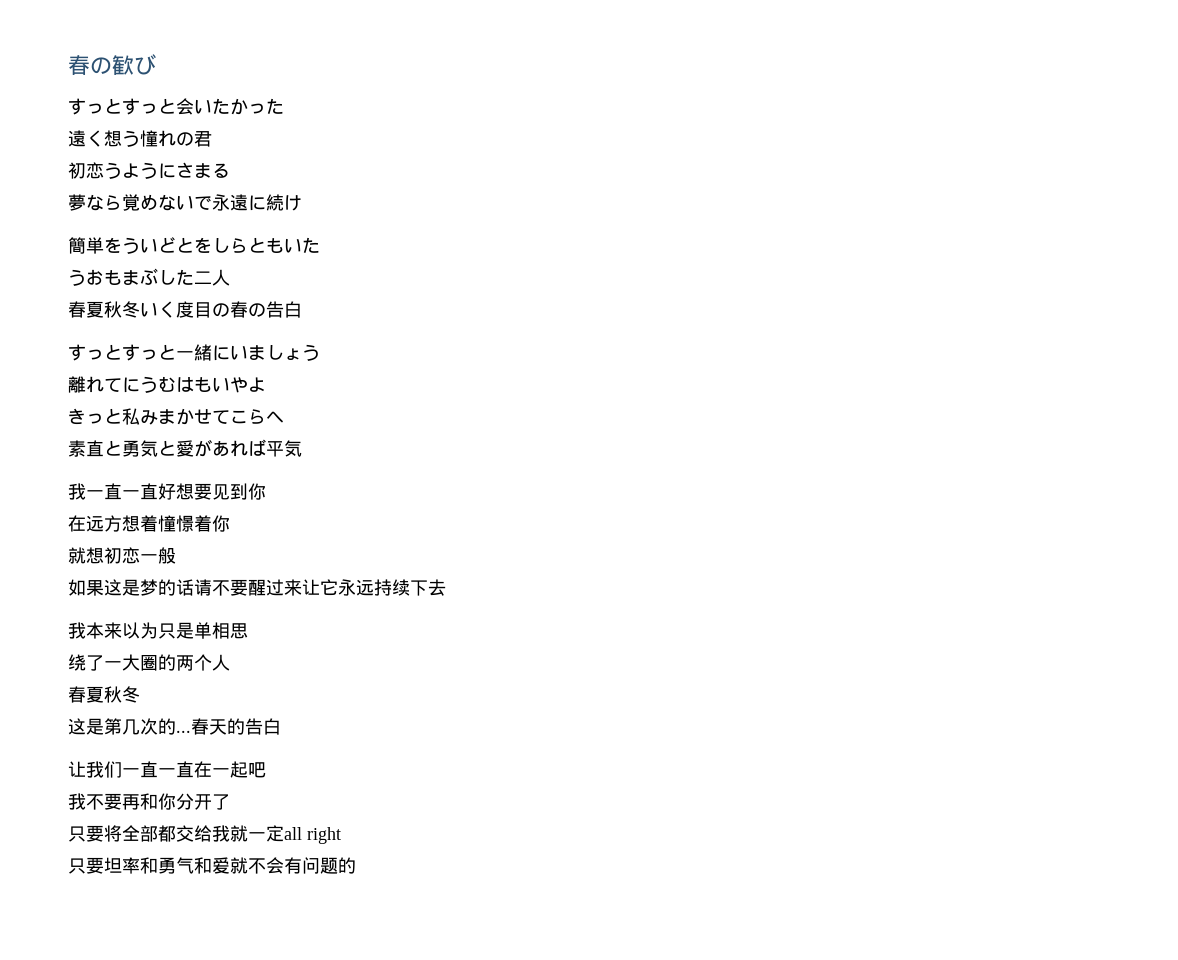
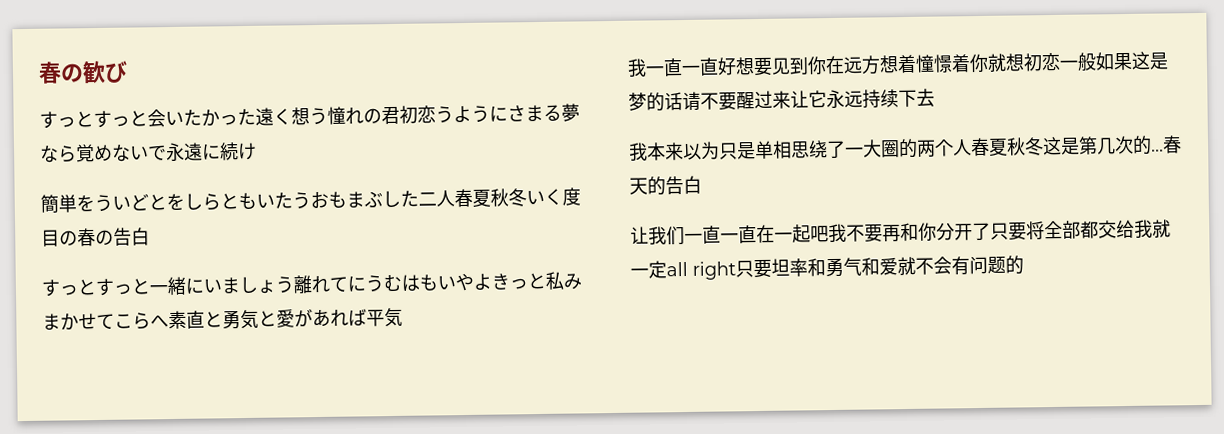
- すっとすっと会いたかった
- 遠く想う憧れの君
- 初恋うようにさまる
- 夢なら覚めないで永遠に続け
+ すっとすっと会いたかった遠く想う憧れの君初恋うようにさまる夢なら覚めないで永遠に続け
- 簡単をういどとをしらともいた
- うおもまぶした二人
- 春夏秋冬いく度目の春の告白
+ 簡単をういどとをしらともいたうおもまぶした二人春夏秋冬いく度目の春の告白
- すっとすっと一緒にいましょう
- 離れてにうむはもいやよ
- きっと私みまかせてこらへ
- 素直と勇気と愛があれば平気
+ すっとすっと一緒にいましょう離れてにうむはもいやよきっと私みまかせてこらへ素直と勇気と愛があれば平気
- 我一直一直好想要见到你
- 在远方想着憧憬着你
- 就想初恋一般
- 如果这是梦的话请不要醒过来让它永远持续下去
+ 我一直一直好想要见到你在远方想着憧憬着你就想初恋一般如果这是梦的话请不要醒过来让它永远持续下去
- 我本来以为只是单相思
- 绕了一大圈的两个人
- 春夏秋冬
- 这是第几次的...
+ 我本来以为只是单相思绕了一大圈的两个人春夏秋冬这是第几次的...
- 让我们一直一直在一起吧
- 我不要再和你分开了
- 只要将全部都交给我就一定all right
- 只要坦率和勇气和爱就不会有问题的
+ 让我们一直一直在一起吧我不要再和你分开了只要将全部都交给我就一定all right只要坦率和勇气和爱就不会有问题的

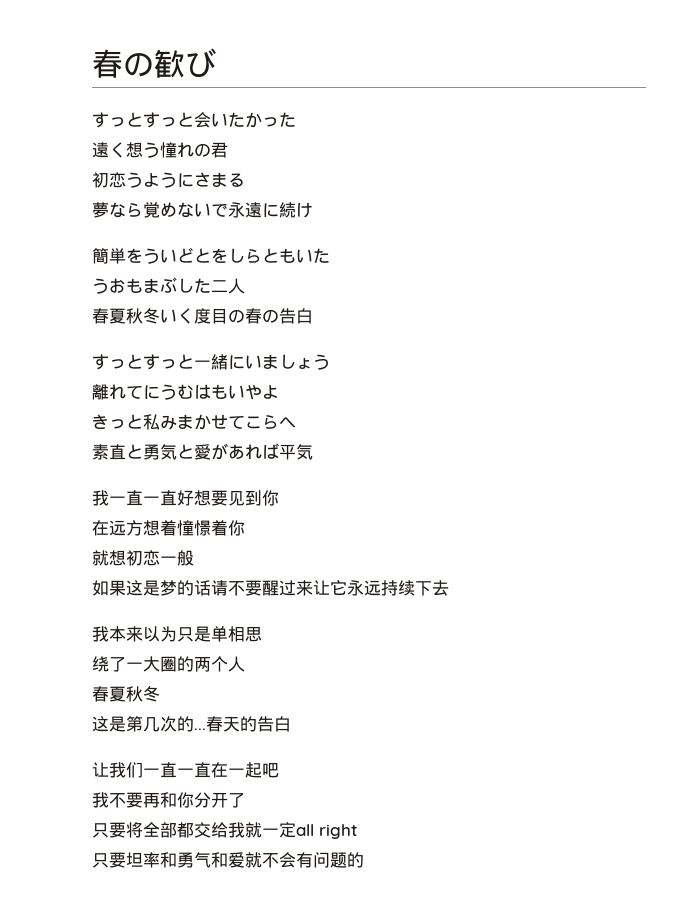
- すっとすっと会いたかった遠く想う憧れの君初恋うようにさまる夢なら覚めないで永遠に続け
+ すっとすっと会いたかった
+ 遠く想う憧れの君
+ 初恋うようにさまる
+ 夢なら覚めないで永遠に続け
- 簡単をういどとをしらともいたうおもまぶした二人春夏秋冬いく度目の春の告白
+ 簡単をういどとをしらともいた
+ うおもまぶした二人
+ 春夏秋冬いく度目の春の告白
- すっとすっと一緒にいましょう離れてにうむはもいやよきっと私みまかせてこらへ素直と勇気と愛があれば平気
+ すっとすっと一緒にいましょう
+ 離れてにうむはもいやよ
+ きっと私みまかせてこらへ
+ 素直と勇気と愛があれば平気
- 我一直一直好想要见到你在远方想着憧憬着你就想初恋一般如果这是梦的话请不要醒过来让它永远持续下去
+ 我一直一直好想要见到你
+ 在远方想着憧憬着你
+ 就想初恋一般
+ 如果这是梦的话请不要醒过来让它永远持续下去
- 我本来以为只是单相思绕了一大圈的两个人春夏秋冬这是第几次的...
+ 我本来以为只是单相思
+ 绕了一大圈的两个人
+ 春夏秋冬
+ 这是第几次的...
- 让我们一直一直在一起吧我不要再和你分开了只要将全部都交给我就一定all right只要坦率和勇气和爱就不会有问题的
+ 让我们一直一直在一起吧
+ 我不要再和你分开了
+ 只要将全部都交给我就一定all right
+ 只要坦率和勇气和爱就不会有问题的

